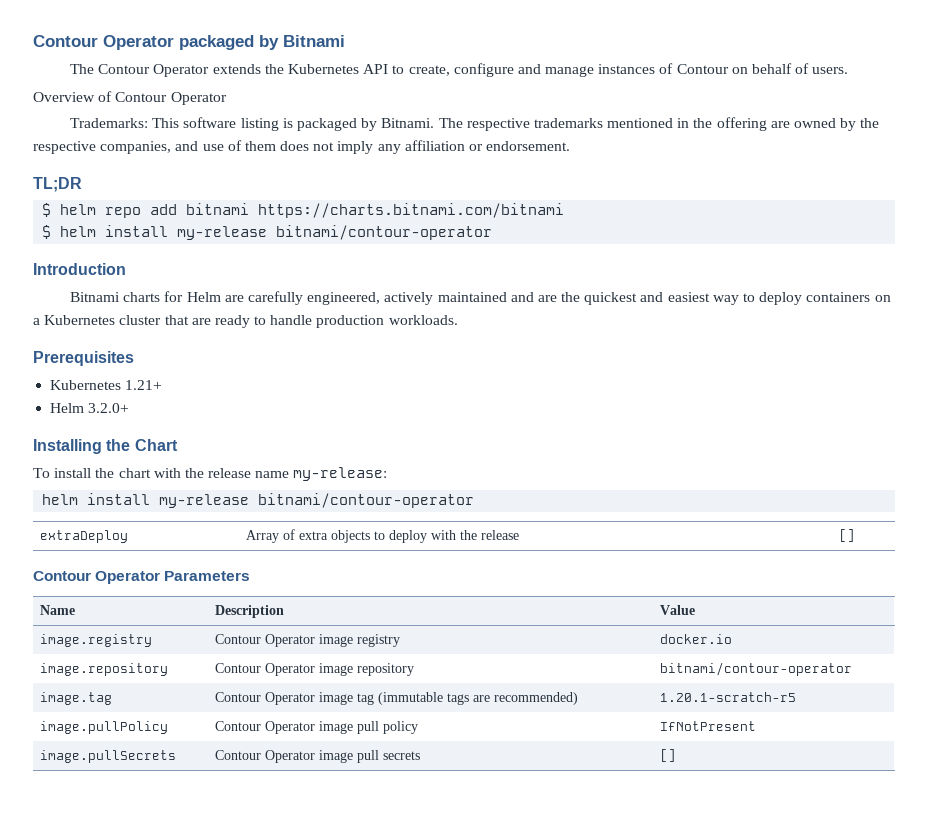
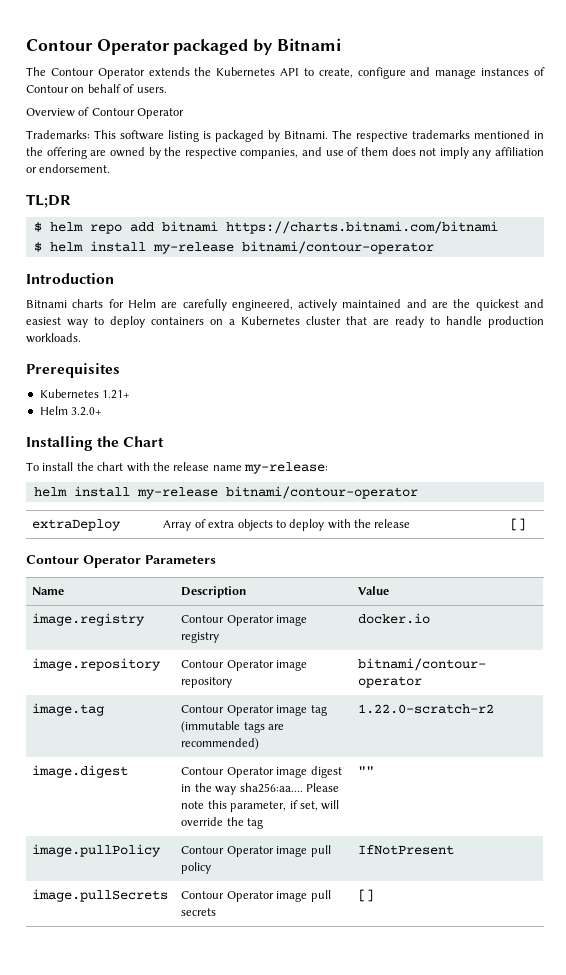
- image.tag | Contour Operator image tag (immutable tags are recommended) | 1.20.1-scratch-r5
+ image.tag | Contour Operator image tag (immutable tags are recommended) | 1.22.0-scratch-r2
+ image.digest | Contour Operator image digest in the way sha256:aa.... Please note this parameter, if set, will override the tag | ""

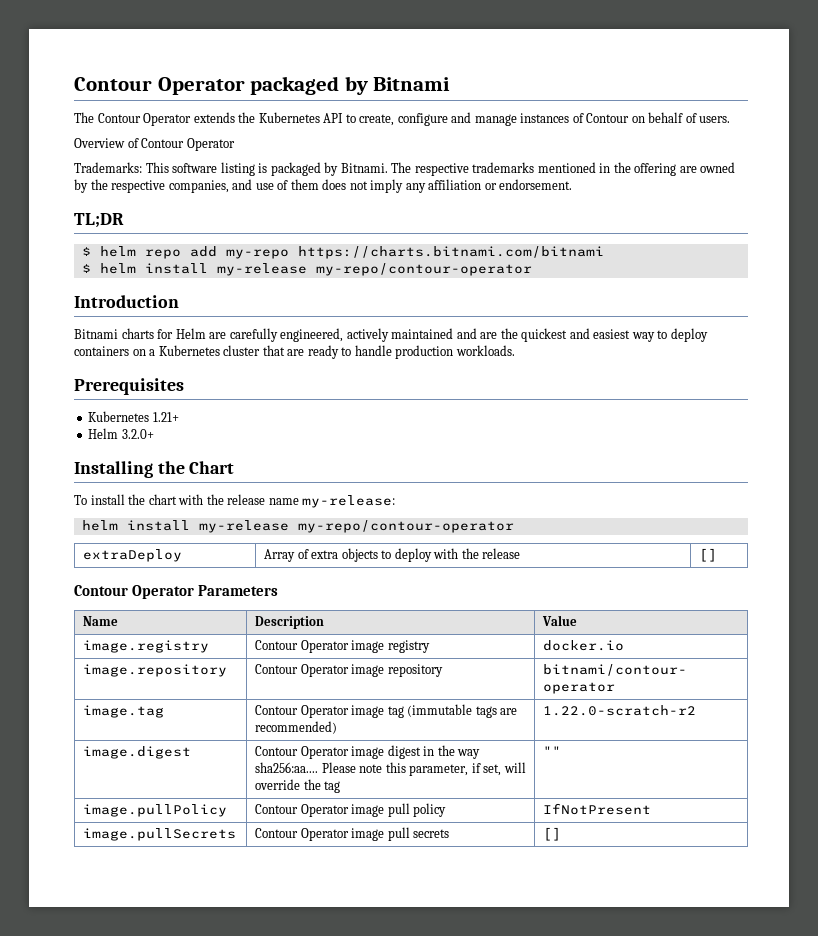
- $ helm repo add bitnami https://charts.bitnami.com/bitnami
+ $ helm repo add my-repo https://charts.bitnami.com/bitnami
- $ helm install my-release bitnami/contour-operator
+ $ helm install my-release my-repo/contour-operator
  To install the chart with the release name my-release:
- helm install my-release bitnami/contour-operator
+ helm install my-release my-repo/contour-operator

